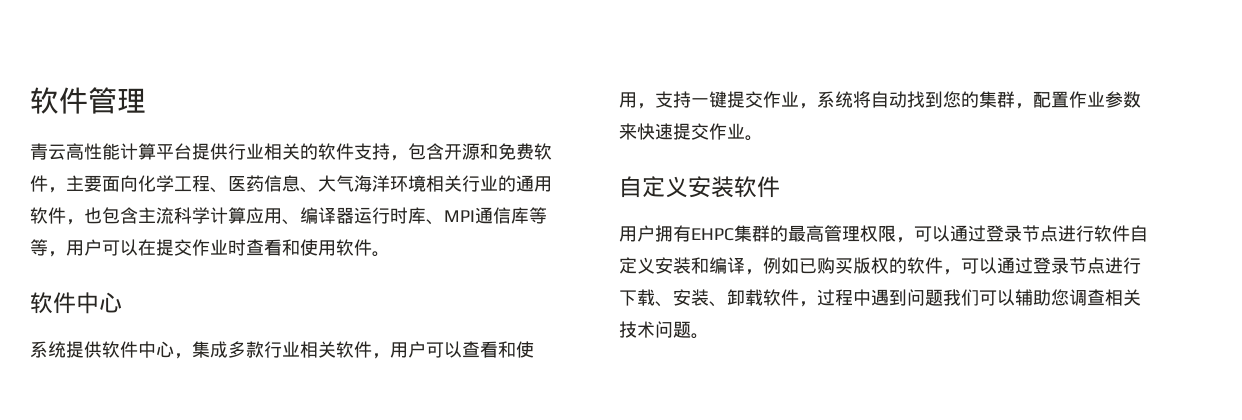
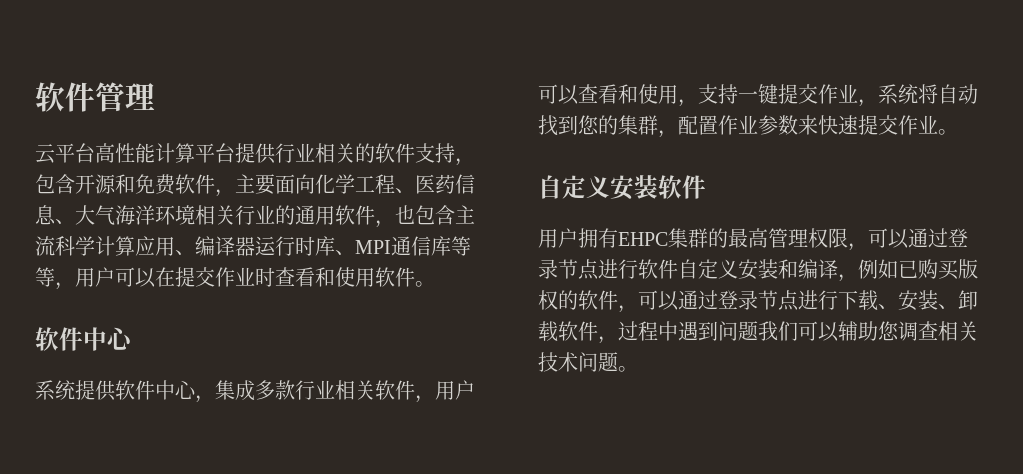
- 青云高性能计算平台提供行业相关的软件支持，包含开源和免费软件，主要面向化学工程、医药信息、大气海洋环境相关行业的通用软件，也包含主流科学计算应用、编译器运行时库、MPI通信库等等，用户可以在提交作业时查看和使用软件。
+ 云平台高性能计算平台提供行业相关的软件支持，包含开源和免费软件，主要面向化学工程、医药信息、大气海洋环境相关行业的通用软件，也包含主流科学计算应用、编译器运行时库、MPI通信库等等，用户可以在提交作业时查看和使用软件。

